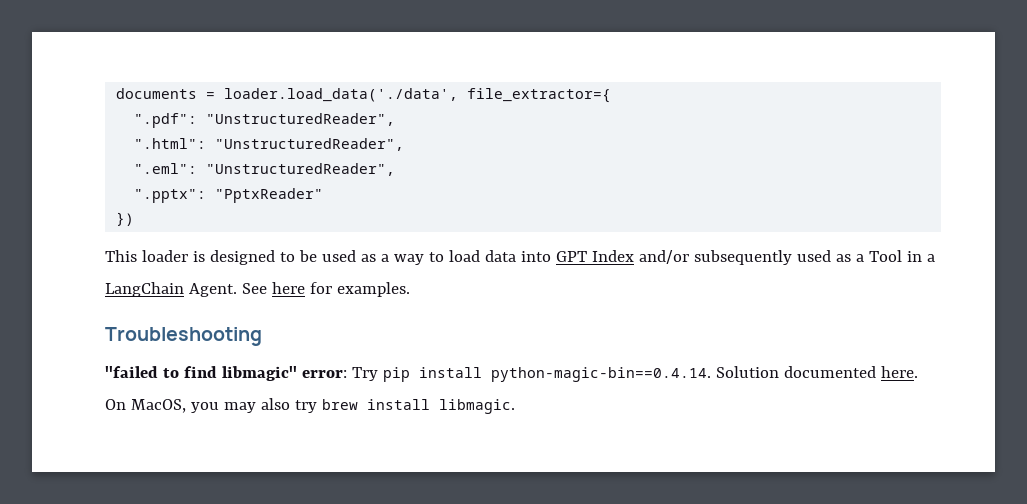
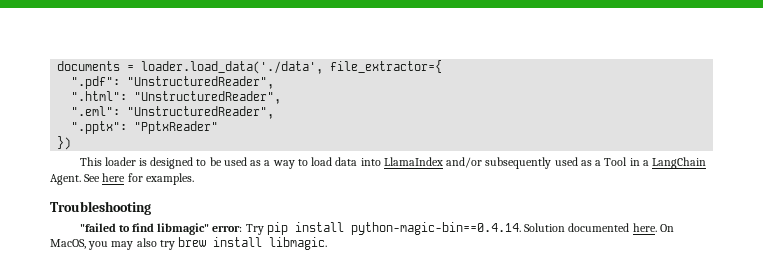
- This loader is designed to be used as a way to load data into GPT Index and/or subsequently used as a Tool in a LangChain Agent.
+ This loader is designed to be used as a way to load data into LlamaIndex and/or subsequently used as a Tool in a LangChain Agent.

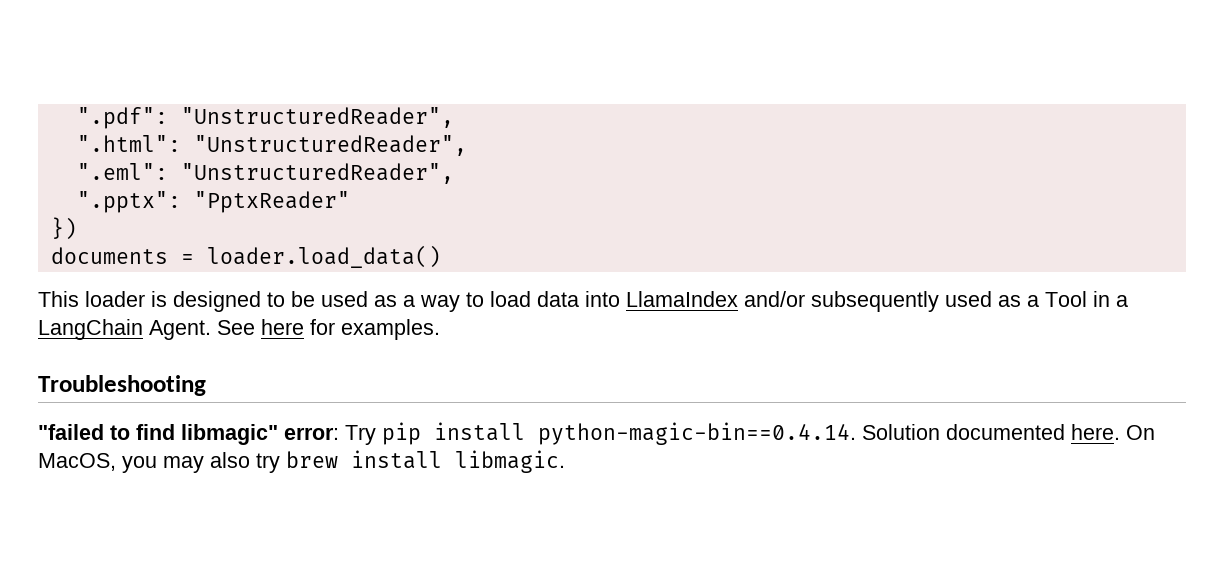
- documents = loader.load_data('./data', file_extractor={
+ documents = loader.load_data()

